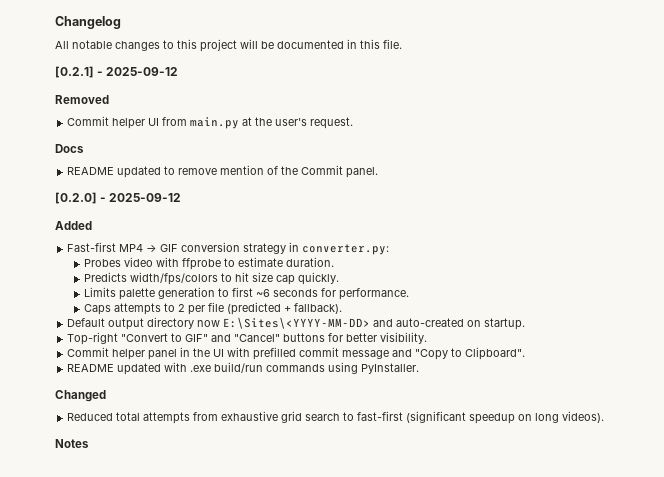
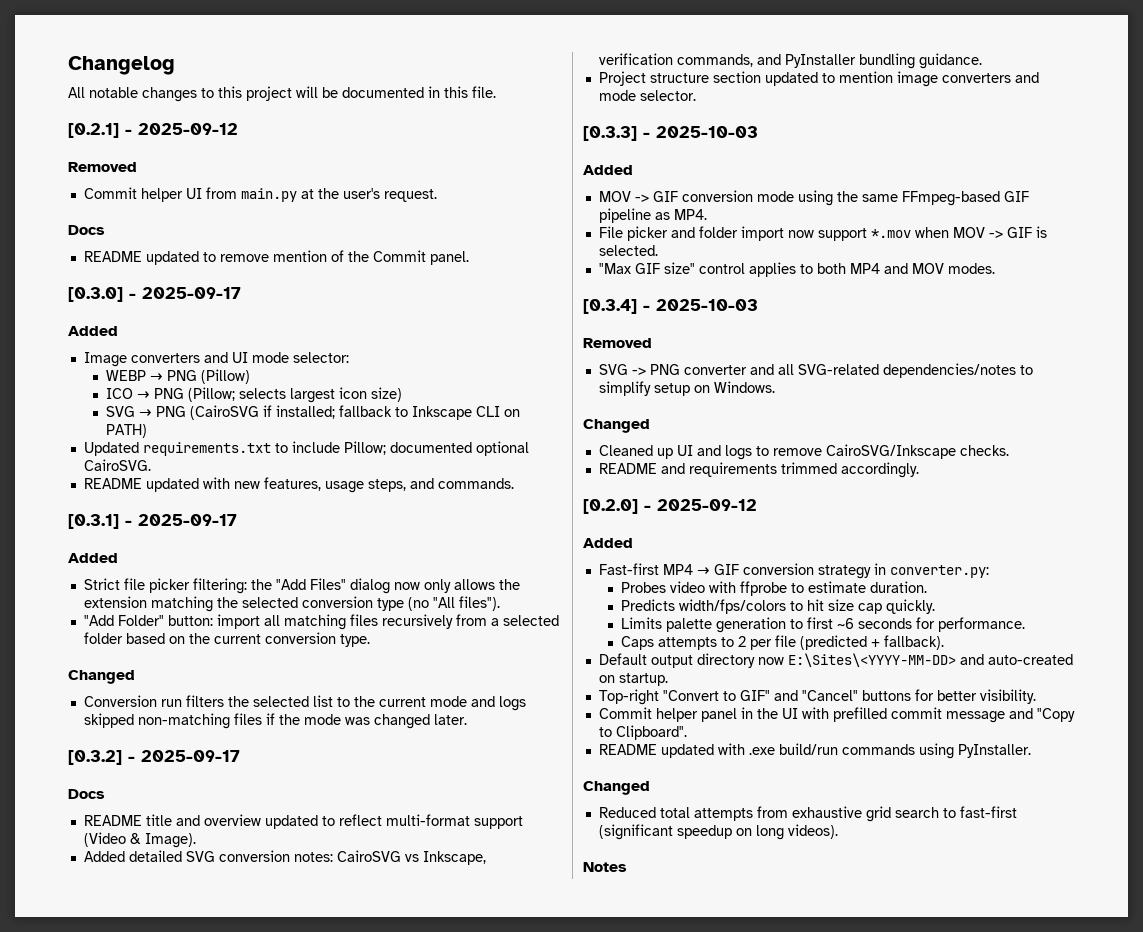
+ [0.3.0] - 2025-09-17
+ Added
+ Image converters and UI mode selector:
+ WEBP → PNG (Pillow)
+ ICO → PNG (Pillow; selects largest icon size)
+ SVG → PNG (CairoSVG if installed; fallback to Inkscape CLI on PATH)
+ Updated requirements.txt to include Pillow; documented optional CairoSVG.
+ README updated with new features, usage steps, and commands.
+ [0.3.1] - 2025-09-17
+ Added
+ Strict file picker filtering: the "Add Files" dialog now only allows the extension matching the selected conversion type (no "All files").
+ "Add Folder" button: import all matching files recursively from a selected folder based on the current conversion type.
+ Changed
+ Conversion run filters the selected list to the current mode and logs skipped non-matching files if the mode was changed later.
+ [0.3.2] - 2025-09-17
+ Docs
+ README title and overview updated to reflect multi-format support (Video & Image).
+ Added detailed SVG conversion notes: CairoSVG vs Inkscape, verification commands, and PyInstaller bundling guidance.
+ Project structure section updated to mention image converters and mode selector.
+ [0.3.3] - 2025-10-03
+ Added
+ MOV -> GIF conversion mode using the same FFmpeg-based GIF pipeline as MP4.
+ File picker and folder import now support *.mov when MOV -> GIF is selected.
+ "Max GIF size" control applies to both MP4 and MOV modes.
+ [0.3.4] - 2025-10-03
+ Removed
+ SVG -> PNG converter and all SVG-related dependencies/notes to simplify setup on Windows.
+ Changed
+ Cleaned up UI and logs to remove CairoSVG/Inkscape checks.
+ README and requirements trimmed accordingly.

